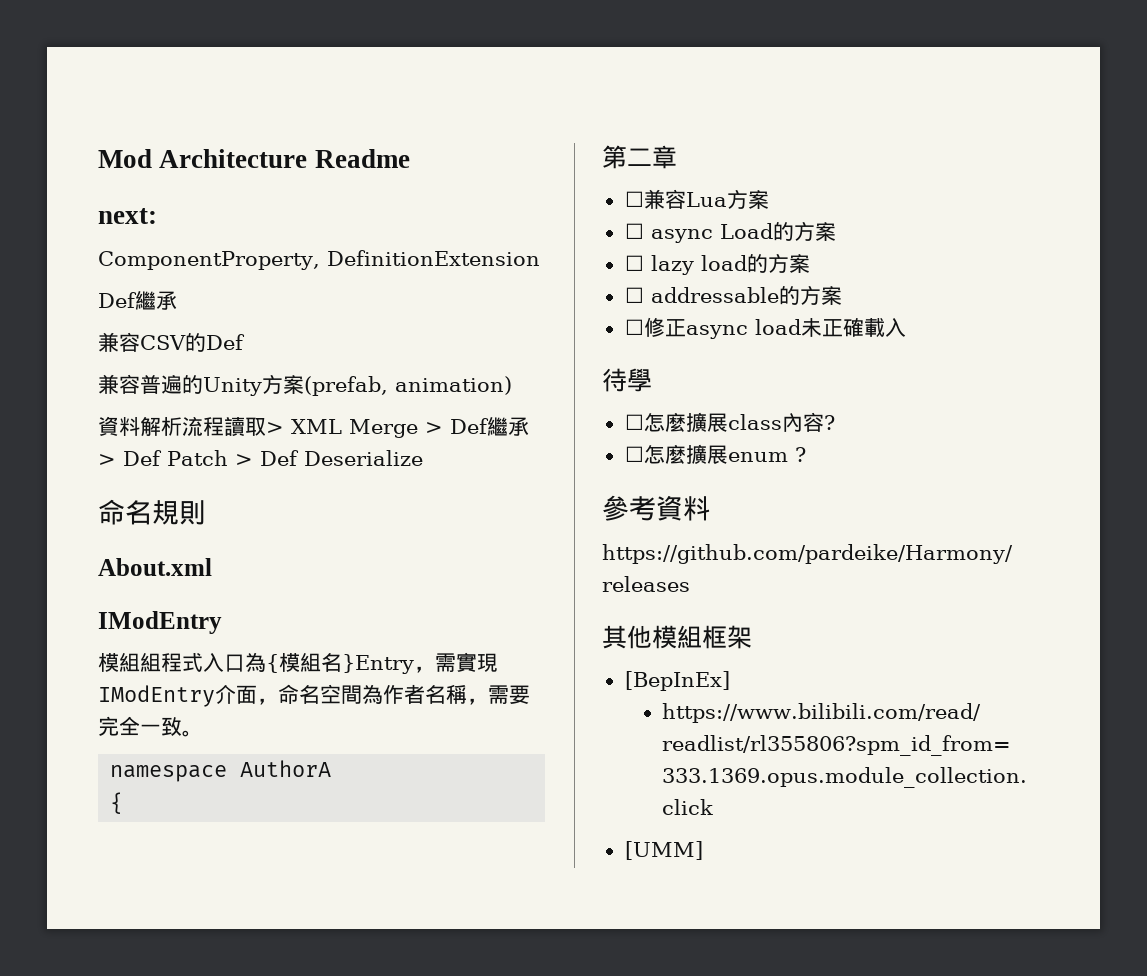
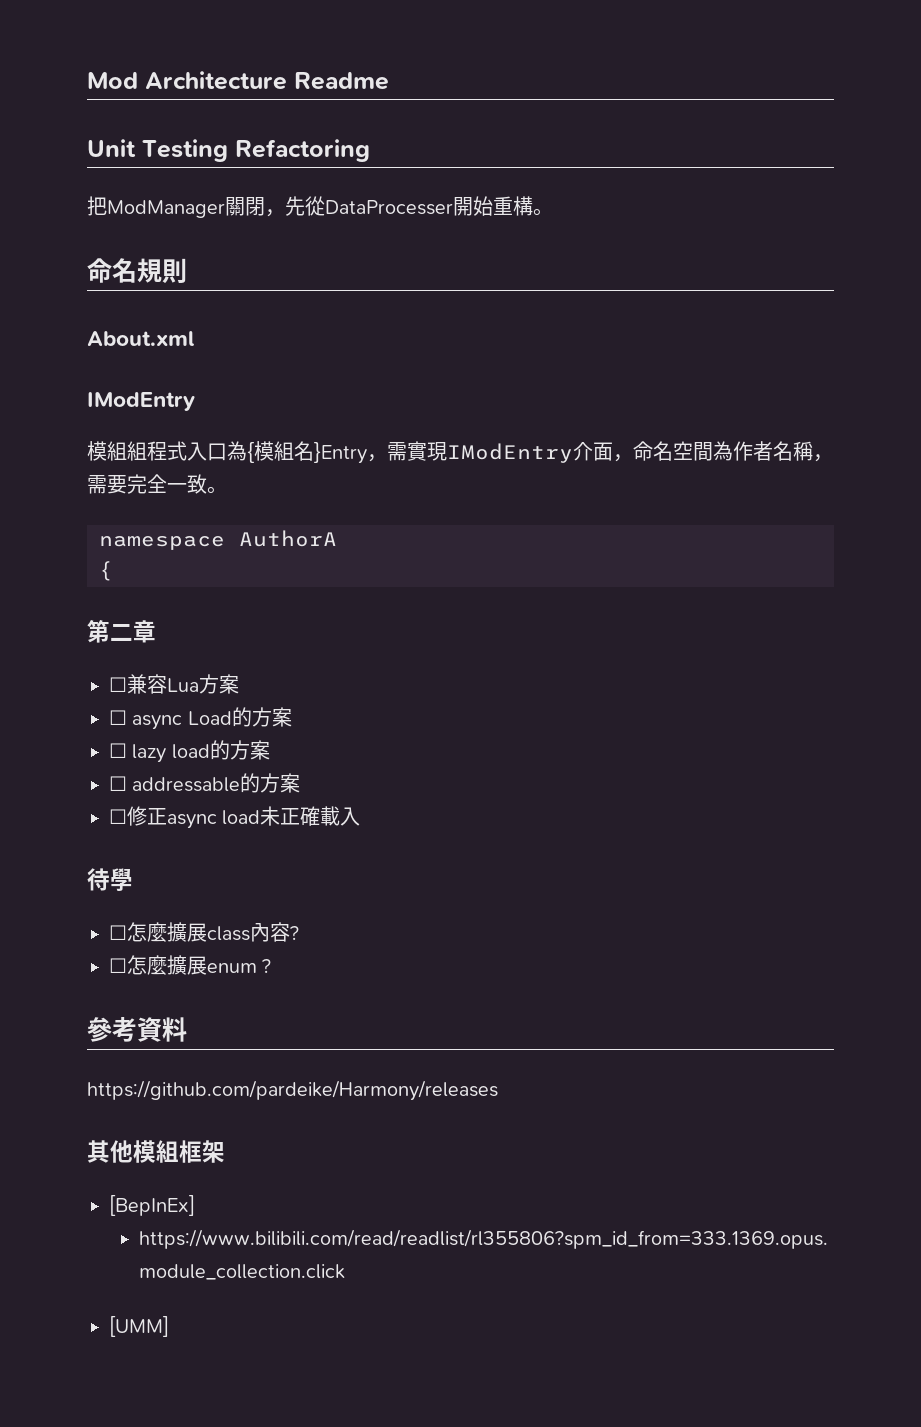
- next:
- ComponentProperty, DefinitionExtension
- Def繼承
- 兼容CSV的Def
- 兼容普遍的Unity方案(prefab, animation)
- 資料解析流程讀取> XML Merge > Def繼承> Def Patch > Def Deserialize
+ Unit Testing Refactoring
+ 把ModManager關閉，先從DataProcesser開始重構。

